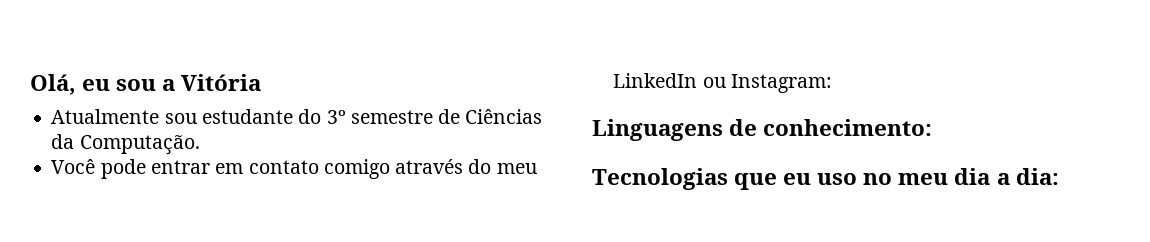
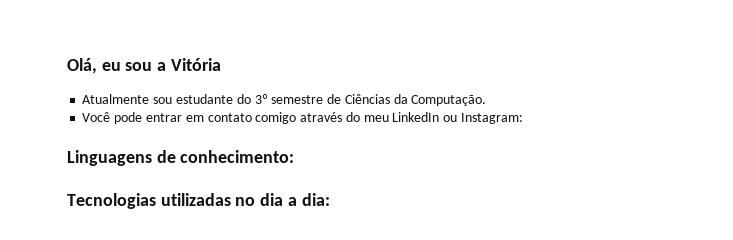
- Tecnologias que eu uso no meu dia a dia:
+ Tecnologias utilizadas no dia a dia:

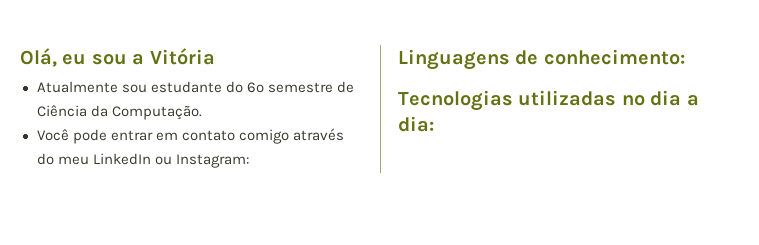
- Atualmente sou estudante do 3º semestre de Ciências da Computação.
+ Atualmente sou estudante do 6º semestre de Ciência da Computação.

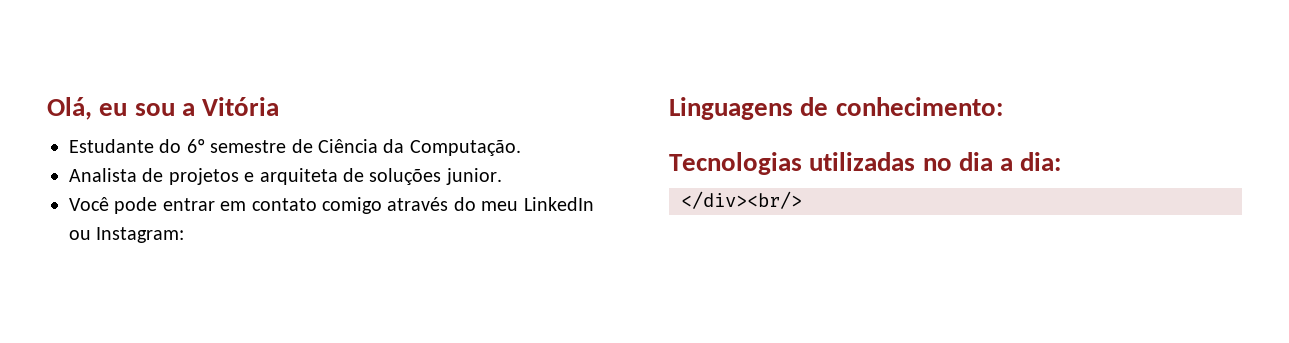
- Atualmente sou estudante do 6º semestre de Ciência da Computação.
+ Estudante do 6º semestre de Ciência da Computação.
+ Analista de projetos e arquiteta de soluções junior.
+ </div><br/>

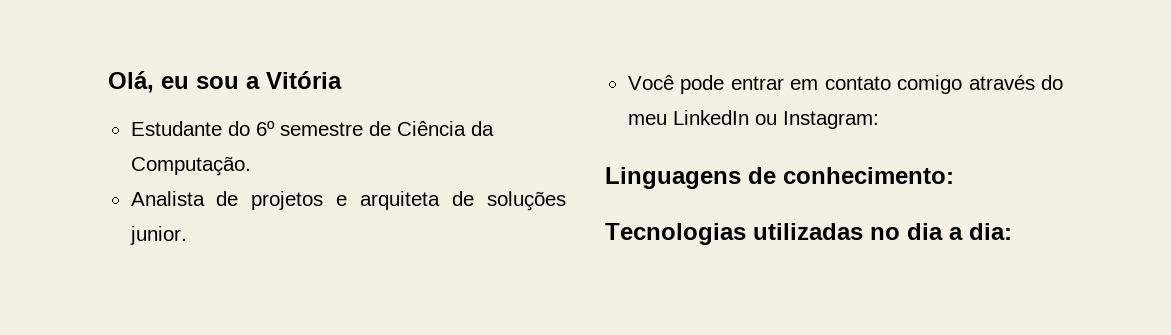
- </div><br/>

